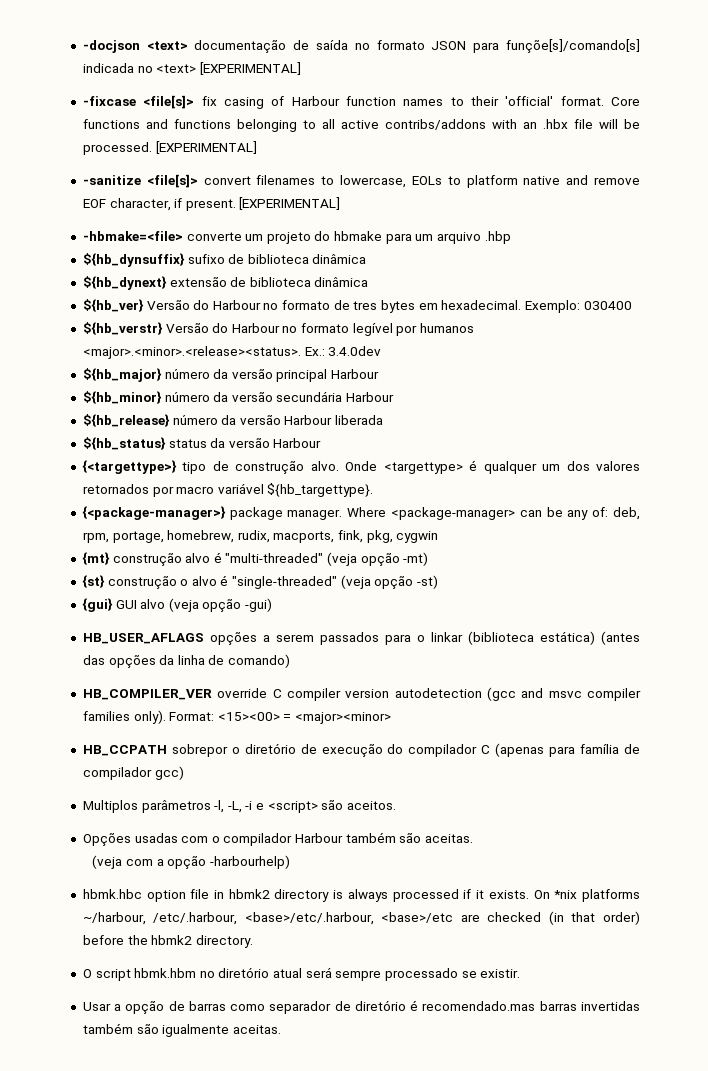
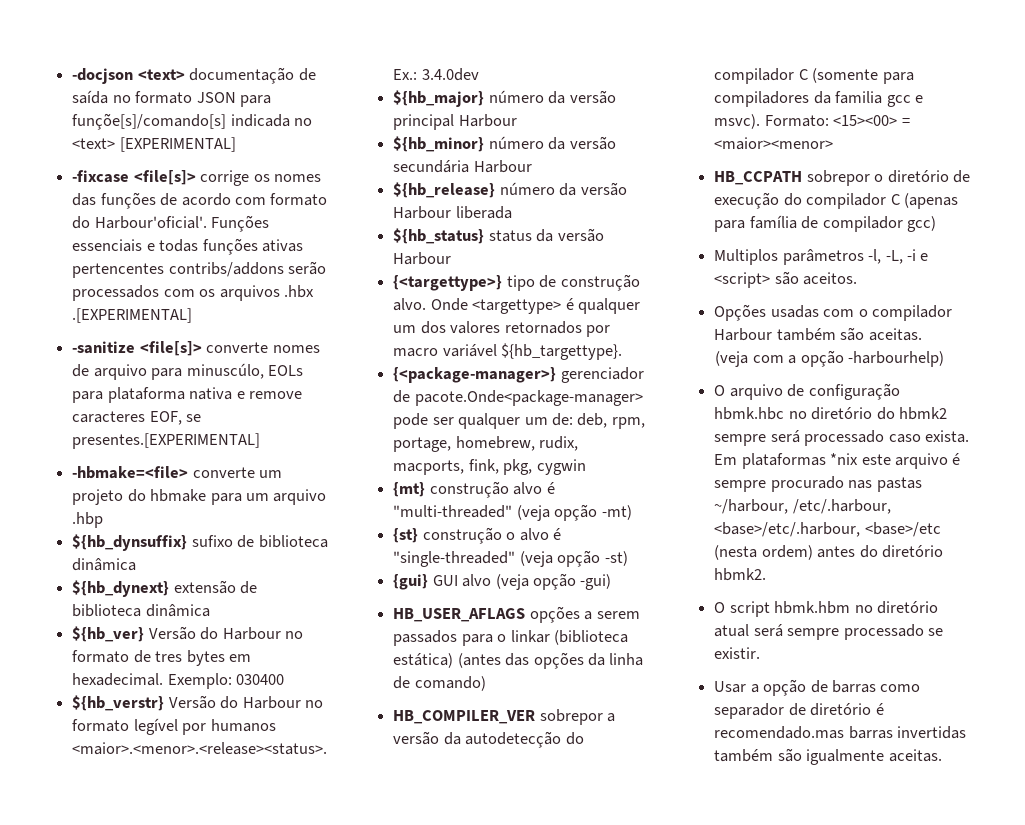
- -fixcase <file[s]> fix casing of Harbour function names to their 'official' format. Core functions and functions belonging to all active contribs/addons with an .hbx file will be processed. [EXPERIMENTAL]
- -sanitize <file[s]> convert filenames to lowercase, EOLs to platform native and remove EOF character, if present. [EXPERIMENTAL]
+ -fixcase <file[s]> corrige os nomes das funções de acordo com formato do Harbour'oficial'. Funções essenciais e todas funções ativas pertencentes contribs/addons serão processados com os arquivos .hbx .[EXPERIMENTAL]
+ -sanitize <file[s]> converte nomes de arquivo para minuscúlo, EOLs para plataforma nativa e remove caracteres EOF, se presentes.[EXPERIMENTAL]
- ${hb_verstr} Versão do Harbour no formato legível por humanos <major>.<minor>.<release><status>. Ex.: 3.4.0dev
+ ${hb_verstr} Versão do Harbour no formato legível por humanos <maior>.<menor>.<release><status>. Ex.: 3.4.0dev
- {<package-manager>} package manager. Where <package-manager> can be any of: deb, rpm, portage, homebrew, rudix, macports, fink, pkg, cygwin
+ {<package-manager>} gerenciador de pacote.Onde<package-manager> pode ser qualquer um de: deb, rpm, portage, homebrew, rudix, macports, fink, pkg, cygwin
- HB_COMPILER_VER override C compiler version autodetection (gcc and msvc compiler families only). Format: <15><00> = <major><minor>
+ HB_COMPILER_VER sobrepor a versão da autodetecção do compilador C (somente para compiladores da familia gcc e msvc). Formato: <15><00> = <maior><menor>
- hbmk.hbc option file in hbmk2 directory is always processed if it exists. On *nix platforms ~/harbour, /etc/.harbour, <base>/etc/.harbour, <base>/etc are checked (in that order) before the hbmk2 directory.
+ O arquivo de configuração hbmk.hbc no diretório do hbmk2 sempre será processado caso exista. Em plataformas *nix este arquivo é sempre procurado nas pastas ~/harbour, /etc/.harbour, <base>/etc/.harbour, <base>/etc (nesta ordem) antes do diretório hbmk2.

